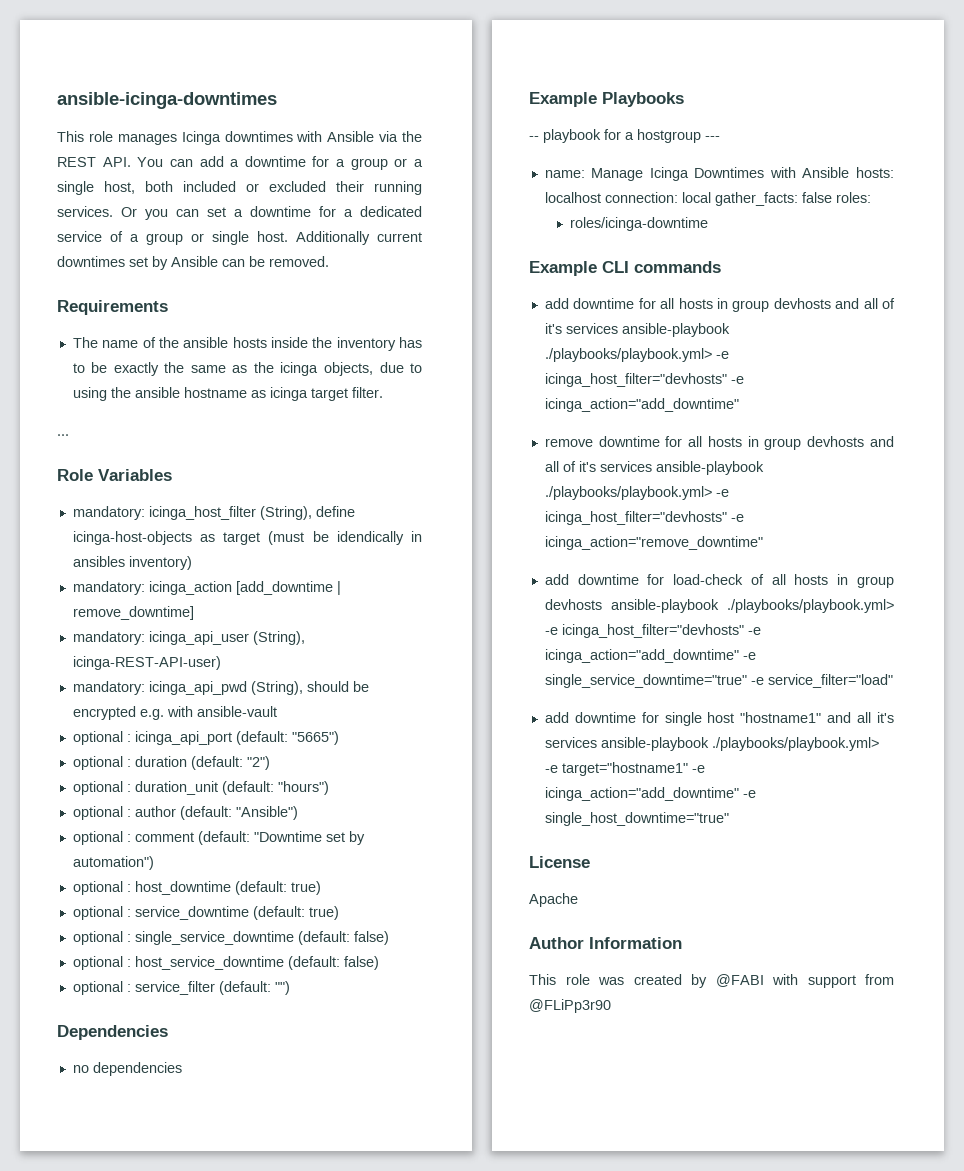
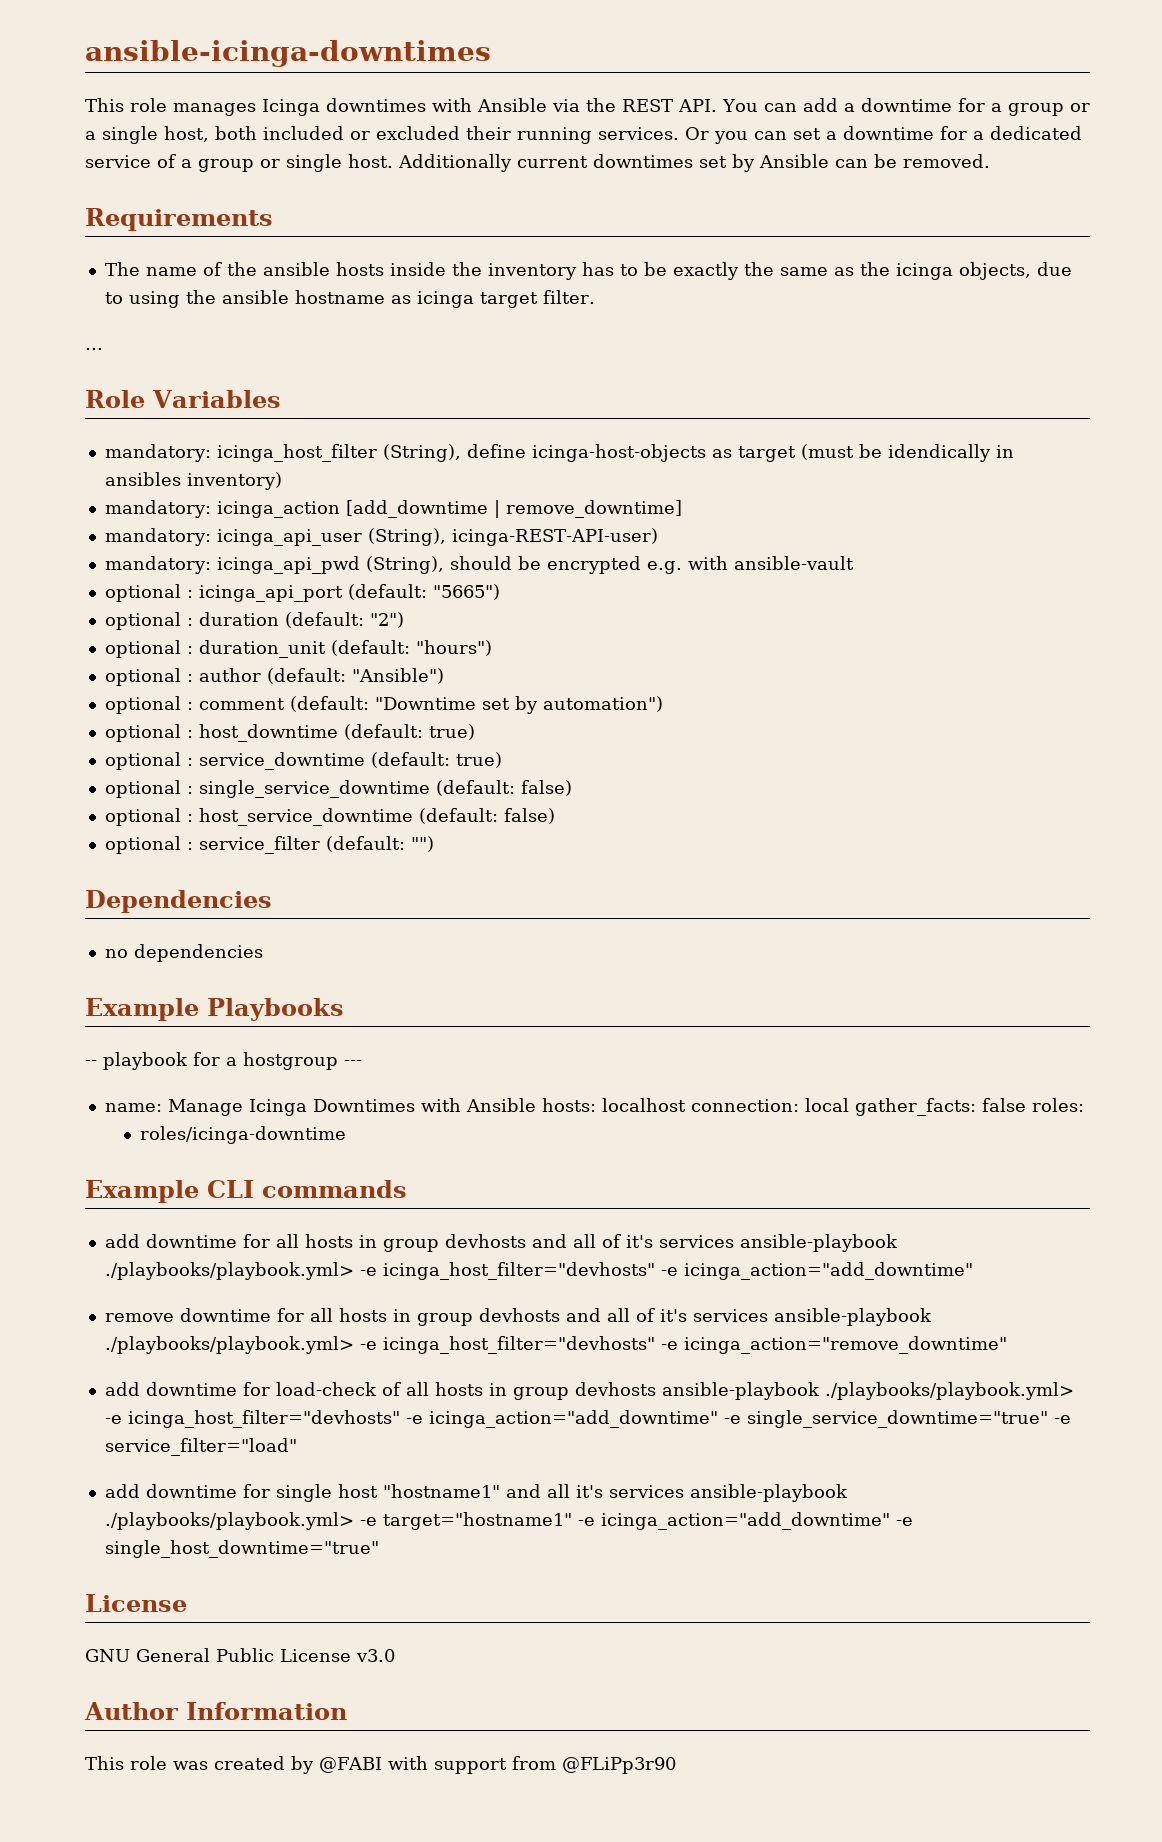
- Apache
+ GNU General Public License v3.0

